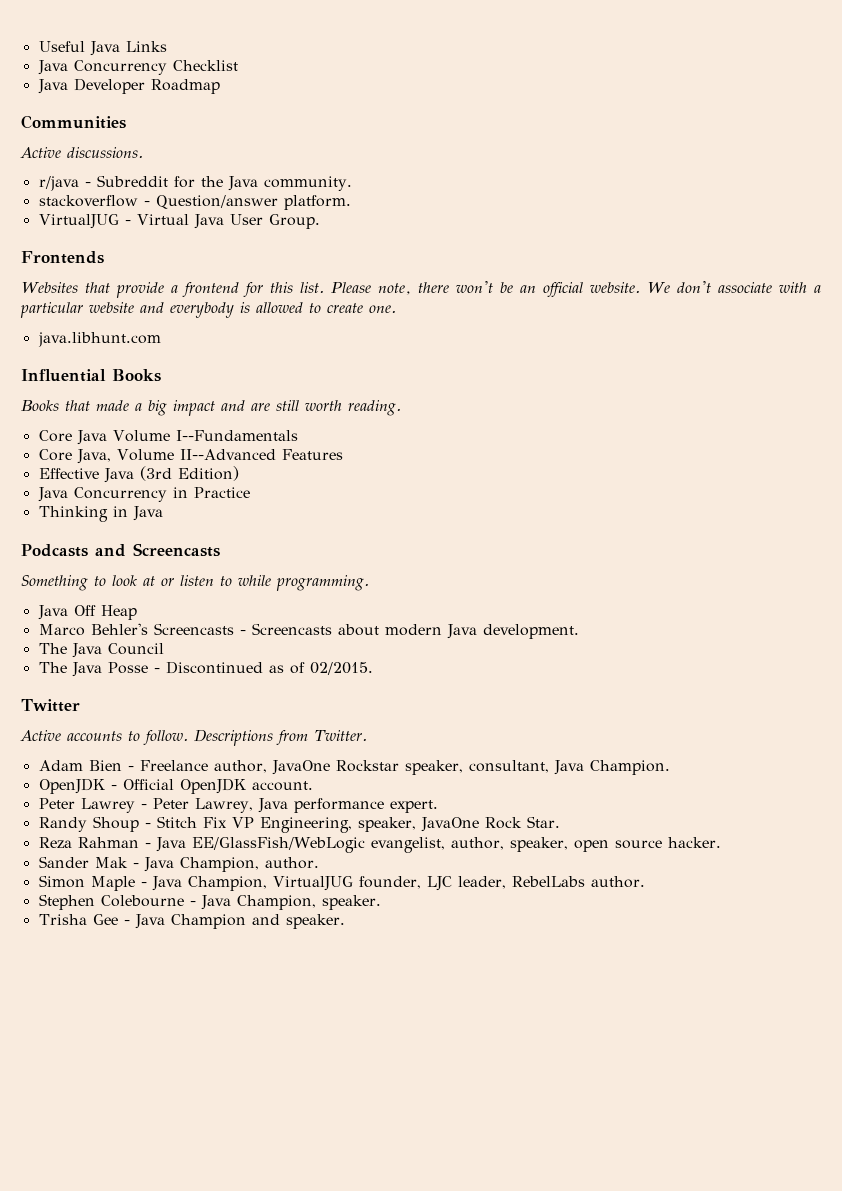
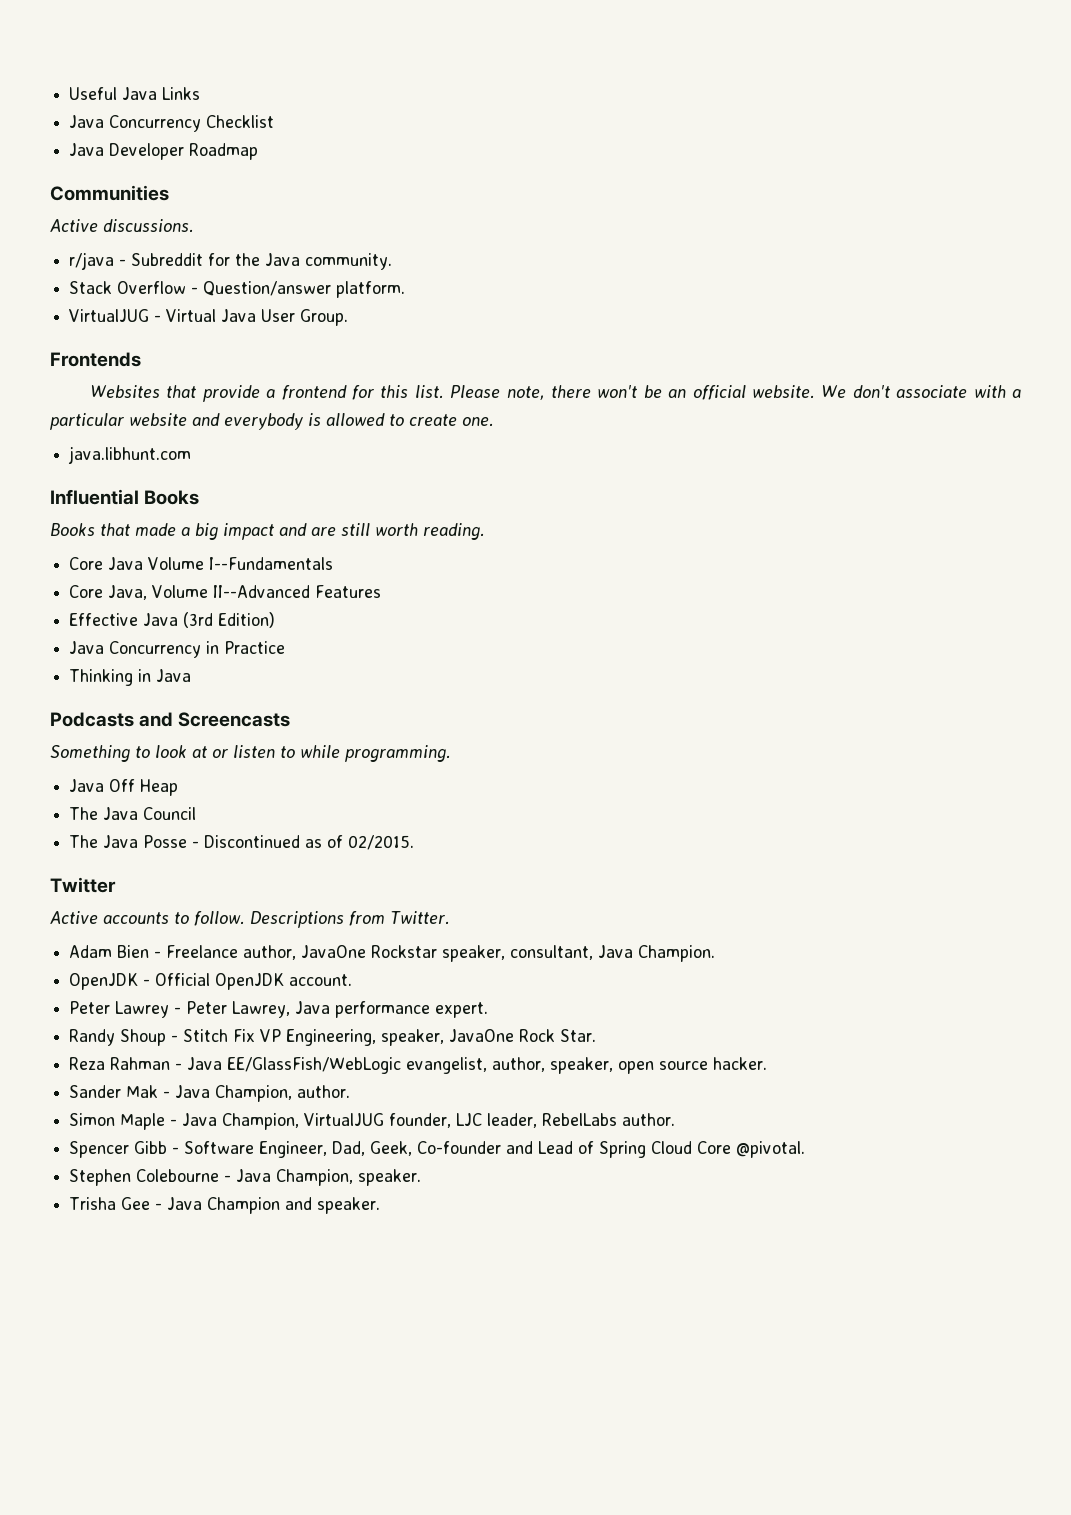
- stackoverflow - Question/answer platform.
+ Stack Overflow - Question/answer platform.
- Marco Behler's Screencasts - Screencasts about modern Java development.
+ Spencer Gibb - Software Engineer, Dad, Geek, Co-founder and Lead of Spring Cloud Core @pivotal.

